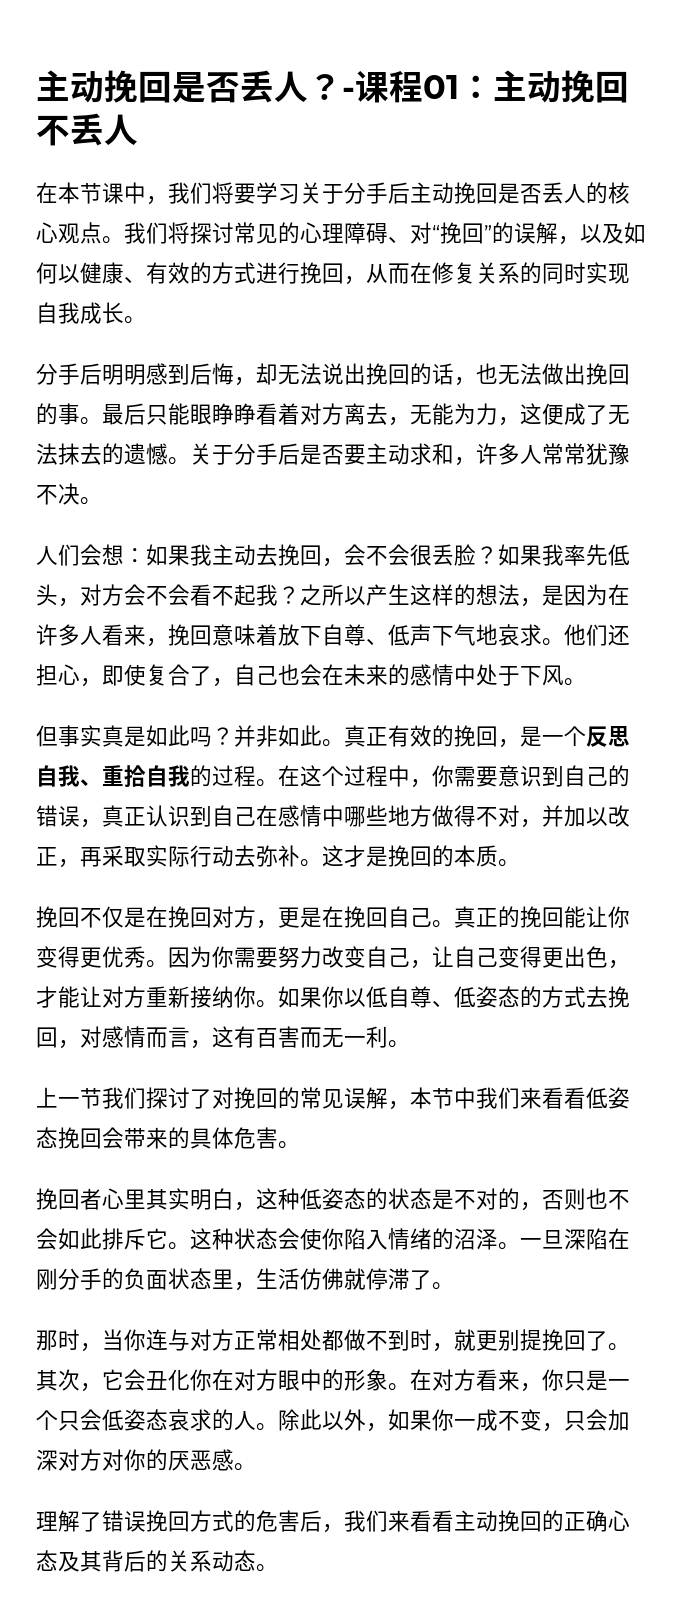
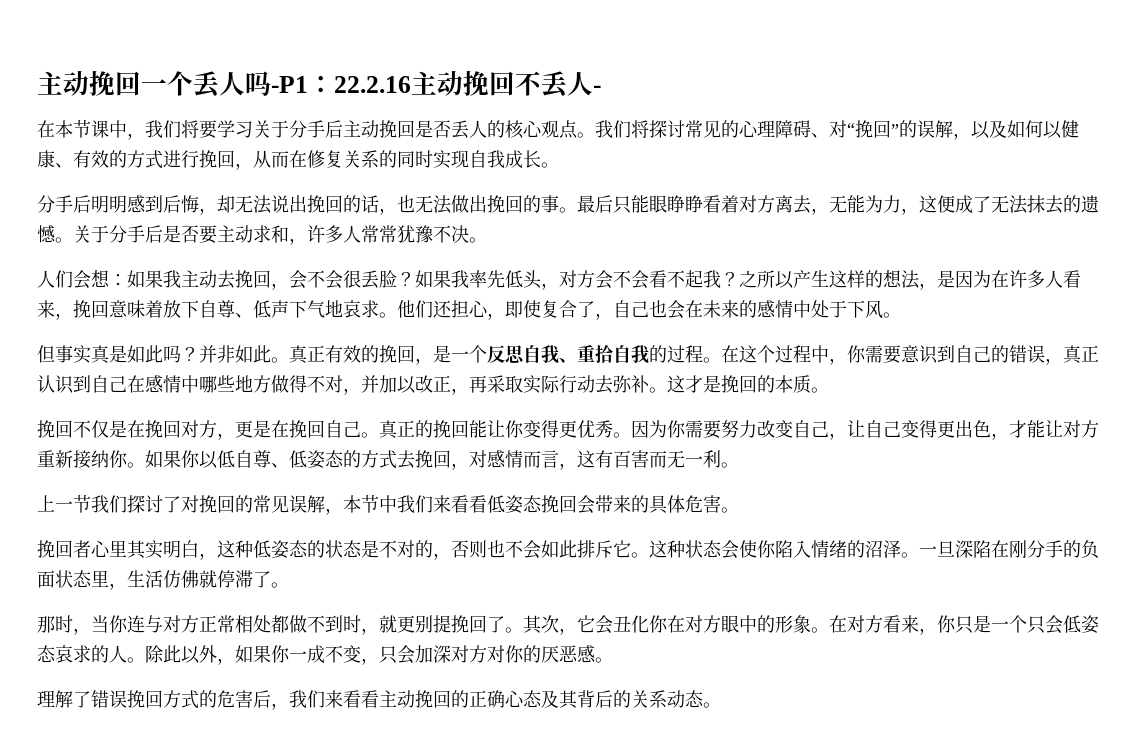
- 主动挽回是否丢人？-课程01：主动挽回不丢人
+ 主动挽回一个丢人吗-P1：22.2.16主动挽回不丢人-

